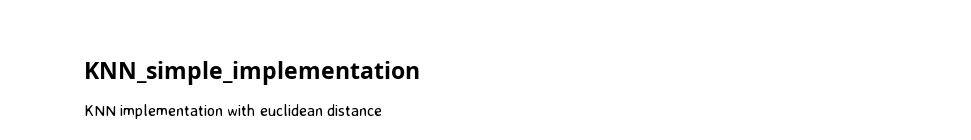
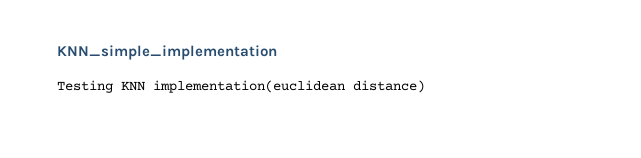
- KNN implementation with euclidean distance
+ Testing KNN implementation(euclidean distance)

